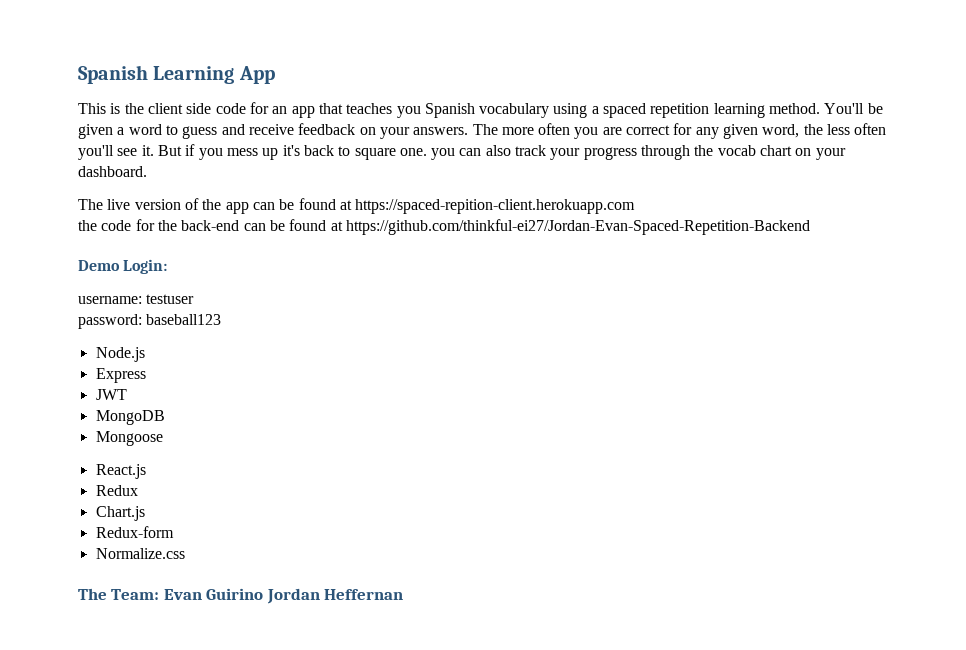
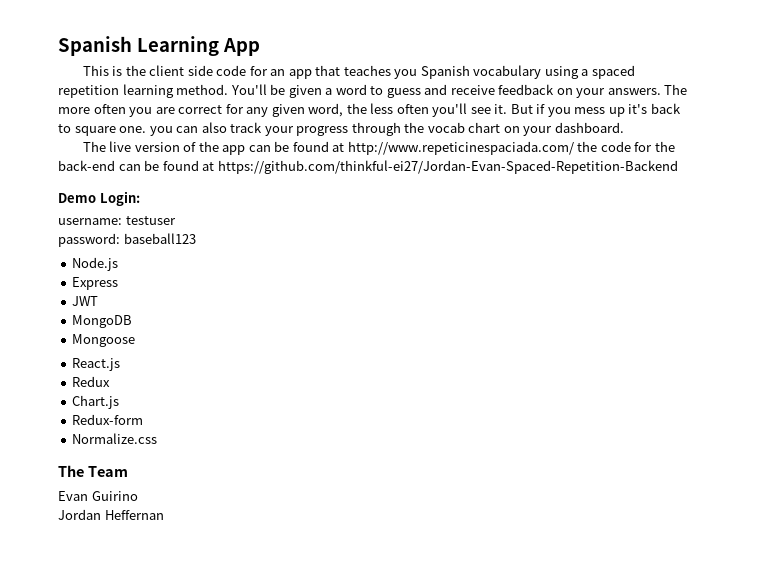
- The live version of the app can be found at https://spaced-repition-client.herokuapp.com
- the code for the back-end can be found at https://github.com/thinkful-ei27/Jordan-Evan-Spaced-Repetition-Backend
+ The live version of the app can be found at http://www.repeticinespaciada.com/ the code for the back-end can be found at https://github.com/thinkful-ei27/Jordan-Evan-Spaced-Repetition-Backend
- The Team: Evan Guirino Jordan Heffernan
+ The Team
+ Evan Guirino
+ Jordan Heffernan

